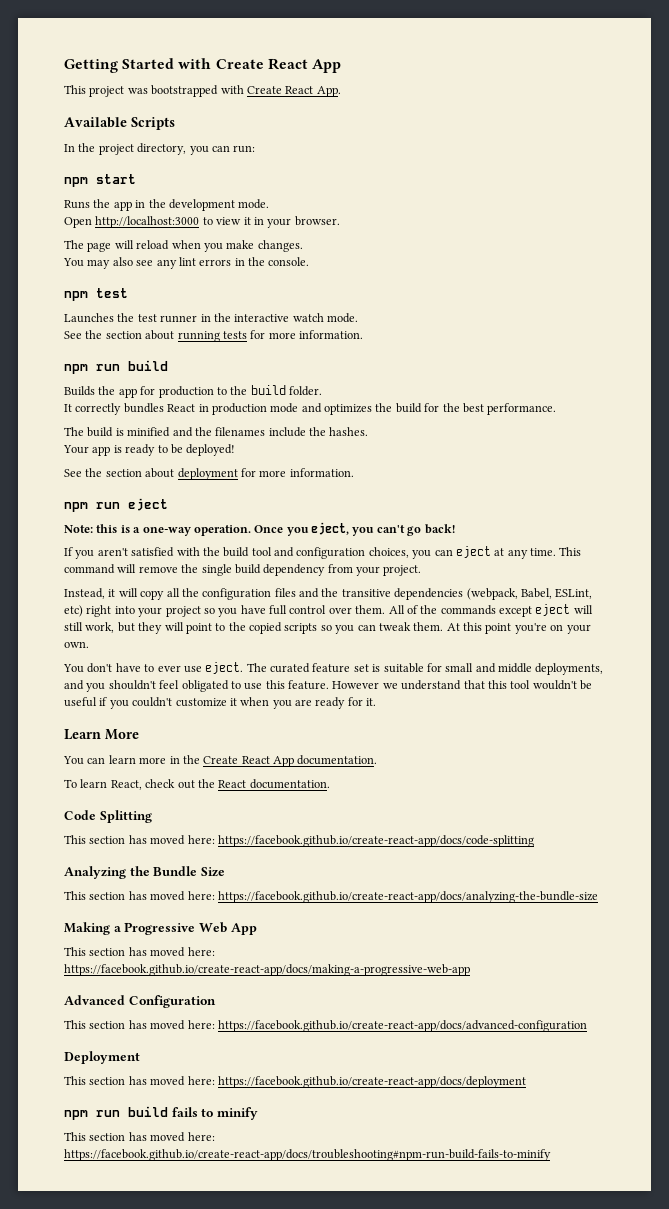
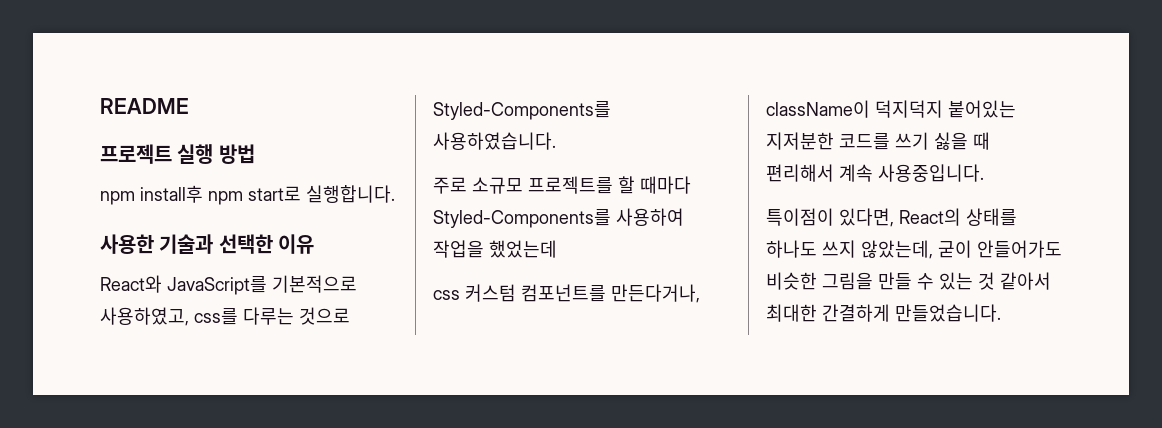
- Getting Started with Create React App
- This project was bootstrapped with Create React App.
- Available Scripts
- In the project directory, you can run:
- npm start
- Runs the app in the development mode.
- Open http://localhost:3000 to view it in your browser.
- The page will reload when you make changes.
- You may also see any lint errors in the console.
- npm test
- Launches the test runner in the interactive watch mode.
- See the section about running tests for more information.
- npm run build
- Builds the app for production to the build folder.
- It correctly bundles React in production mode and optimizes the build for the best performance.
- The build is minified and the filenames include the hashes.
- Your app is ready to be deployed!
- See the section about deployment for more information.
- npm run eject
- Note: this is a one-way operation. Once you eject, you can't go back!
- If you aren't satisfied with the build tool and configuration choices, you can eject at any time. This command will remove the single build dependency from your project.
- Instead, it will copy all the configuration files and the transitive dependencies (webpack, Babel, ESLint, etc) right into your project so you have full control over them. All of the commands except eject will still work, but they will point to the copied scripts so you can tweak them. At this point you're on your own.
- You don't have to ever use eject. The curated feature set is suitable for small and middle deployments, and you shouldn't feel obligated to use this feature. However we understand that this tool wouldn't be useful if you couldn't customize it when you are ready for it.
- Learn More
- You can learn more in the Create React App documentation.
- To learn React, check out the React documentation.
- Code Splitting
- This section has moved here: https://facebook.github.io/create-react-app/docs/code-splitting
- Analyzing the Bundle Size
- This section has moved here: https://facebook.github.io/create-react-app/docs/analyzing-the-bundle-size
- Making a Progressive Web App
- This section has moved here: https://facebook.github.io/create-react-app/docs/making-a-progressive-web-app
- Advanced Configuration
- This section has moved here: https://facebook.github.io/create-react-app/docs/advanced-configuration
- Deployment
- This section has moved here: https://facebook.github.io/create-react-app/docs/deployment
- npm run build fails to minify
- This section has moved here: https://facebook.github.io/create-react-app/docs/troubleshooting#npm-run-build-fails-to-minify
+ README
+ 프로젝트 실행 방법
+ npm install후 npm start로 실행합니다.
+ 사용한 기술과 선택한 이유
+ React와 JavaScript를 기본적으로 사용하였고, css를 다루는 것으로 Styled-Components를 사용하였습니다.
+ 주로 소규모 프로젝트를 할 때마다 Styled-Components를 사용하여 작업을 했었는데
+ css 커스텀 컴포넌트를 만든다거나, className이 덕지덕지 붙어있는 지저분한 코드를 쓰기 싫을 때 편리해서 계속 사용중입니다.
+ 특이점이 있다면, React의 상태를 하나도 쓰지 않았는데, 굳이 안들어가도 비슷한 그림을 만들 수 있는 것 같아서 최대한 간결하게 만들었습니다.

